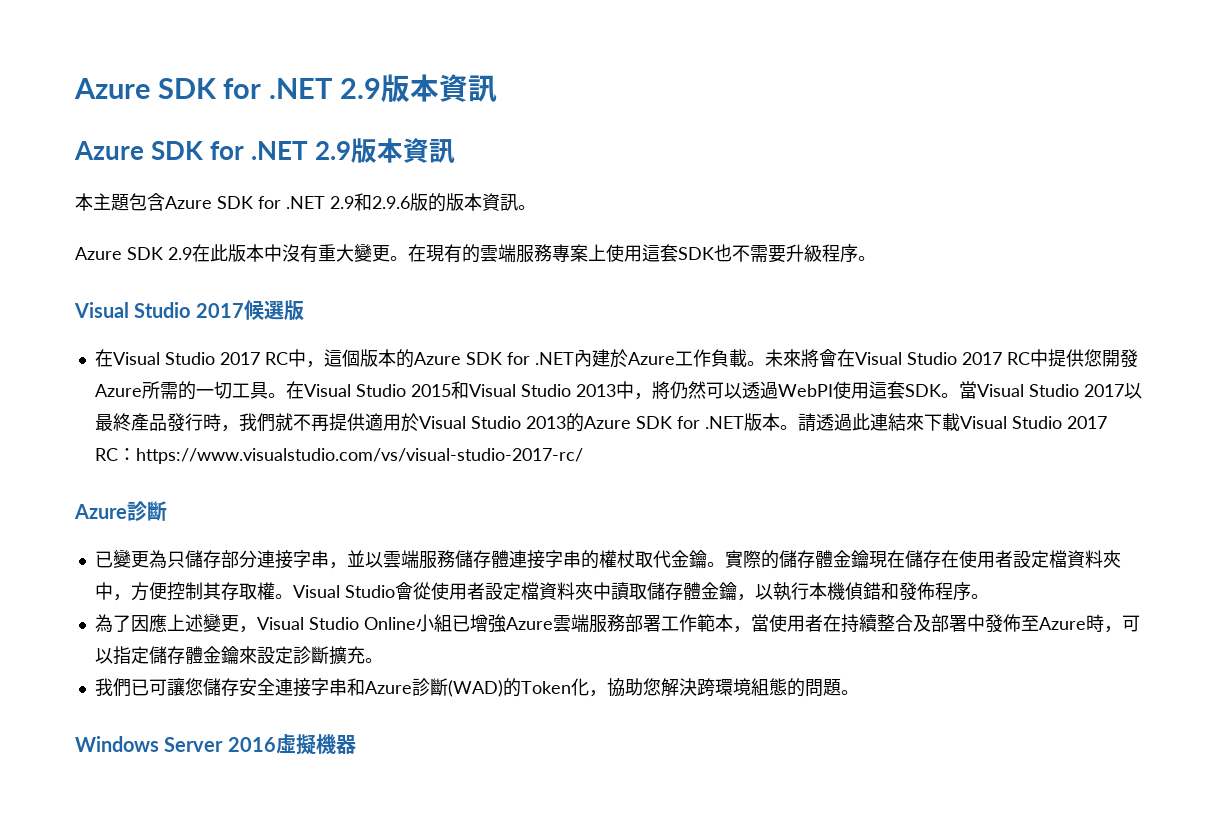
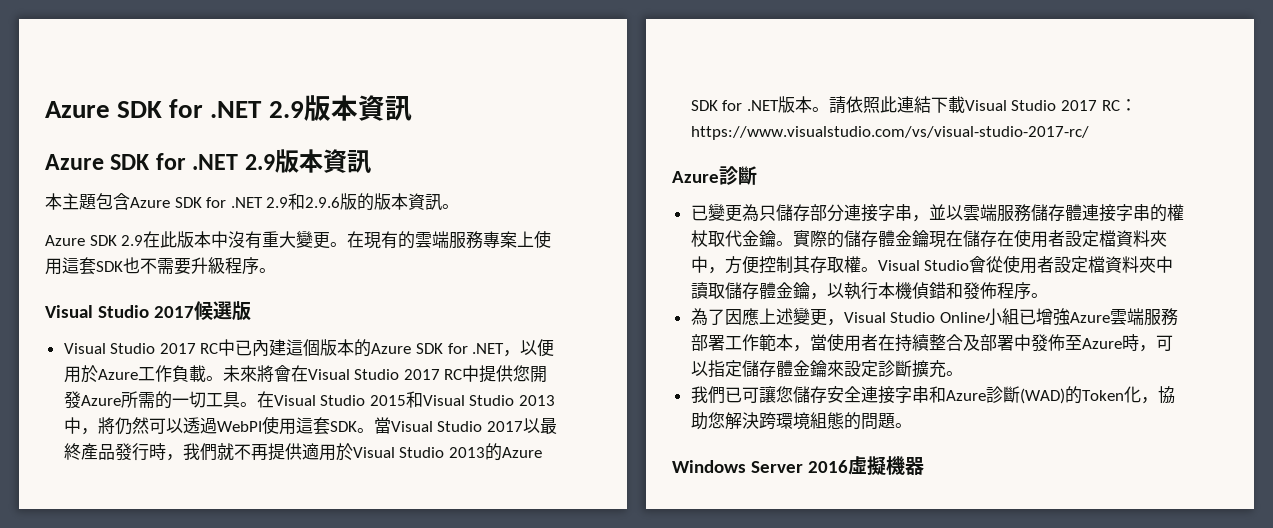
- 在Visual Studio 2017 RC中，這個版本的Azure SDK for .NET內建於Azure工作負載。
+ Visual Studio 2017 RC中已內建這個版本的Azure SDK for .NET，以便用於Azure工作負載。
- 請透過此連結來下載Visual Studio 2017 RC：https://www.visualstudio.com/vs/visual-studio-2017-rc/
+ 請依照此連結下載Visual Studio 2017 RC：https://www.visualstudio.com/vs/visual-studio-2017-rc/

